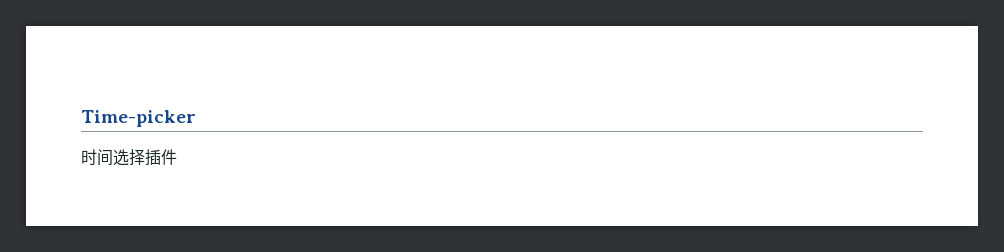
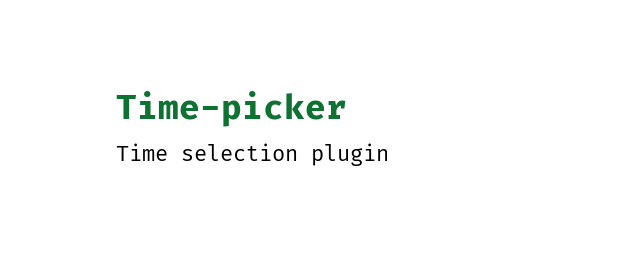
- 时间选择插件
+ Time selection plugin

